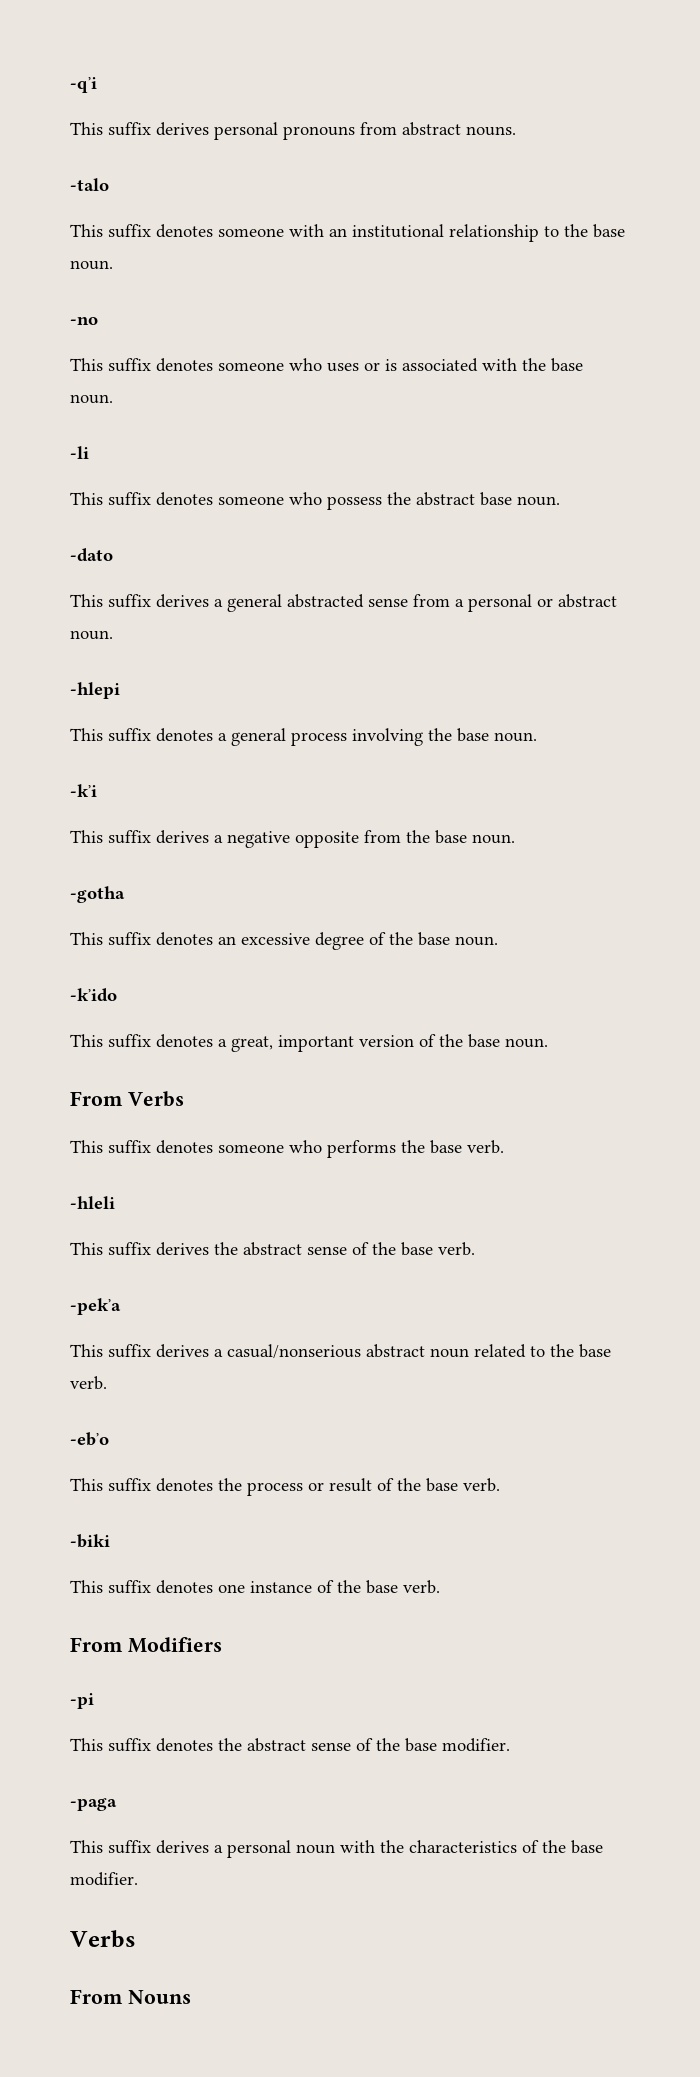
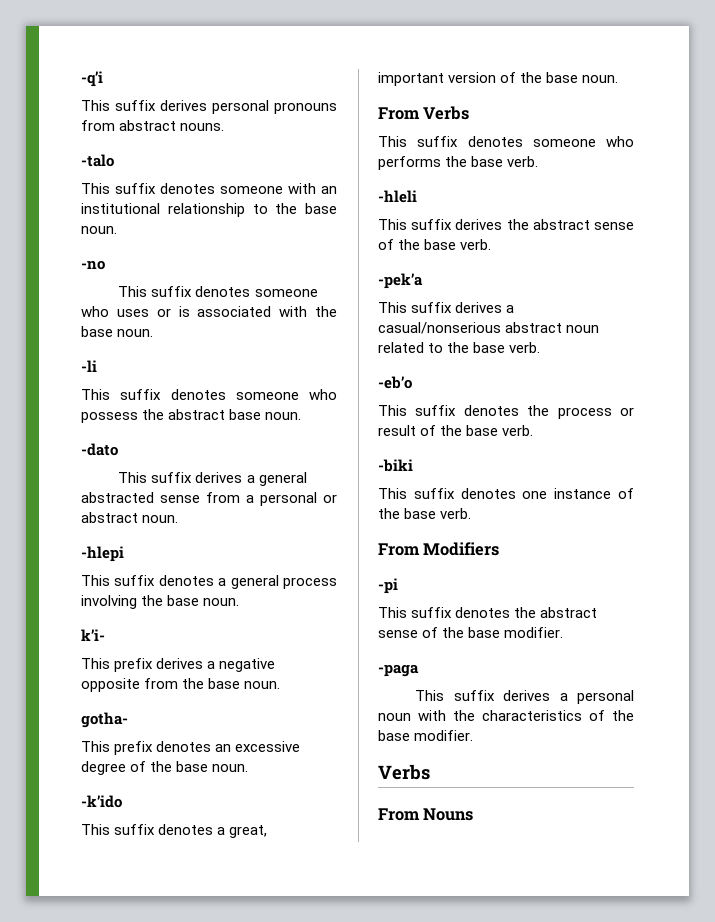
- -kʼi
- This suffix derives a negative opposite from the base noun.
+ kʼi-
+ This prefix derives a negative opposite from the base noun.
- -gotha
- This suffix denotes an excessive degree of the base noun.
+ gotha-
+ This prefix denotes an excessive degree of the base noun.

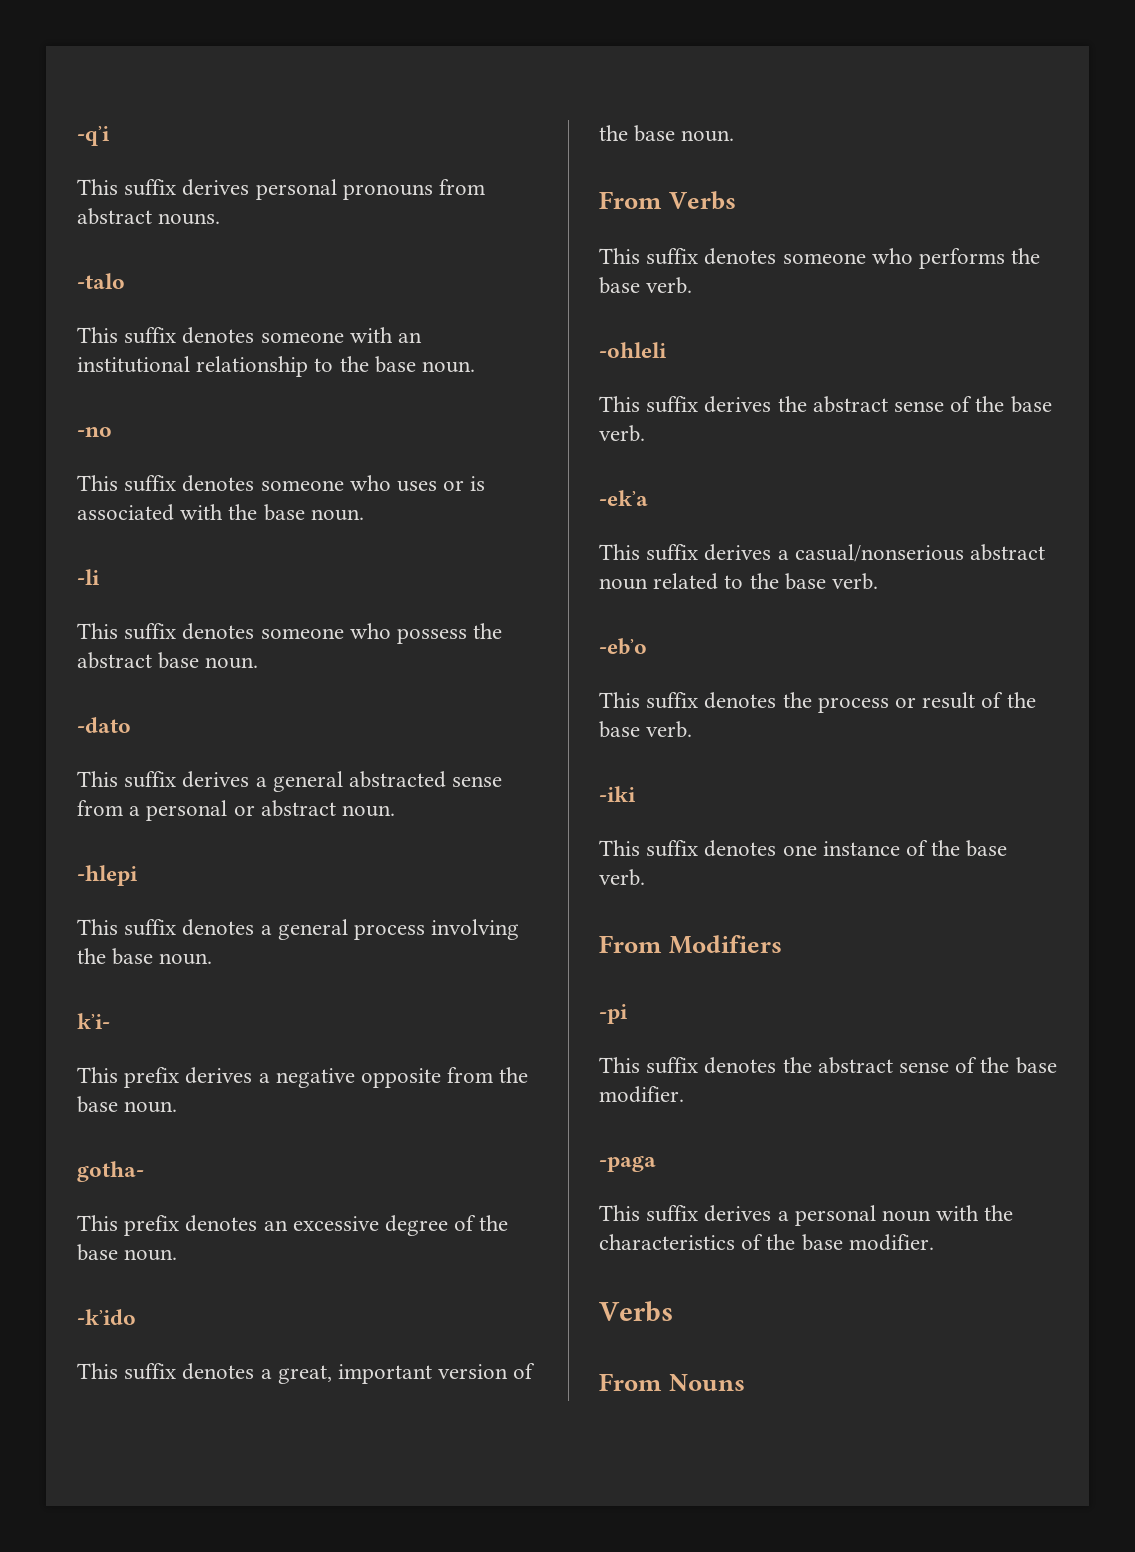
- -hleli
+ -ohleli
- -pekʼa
+ -ekʼa
- -biki
+ -iki

